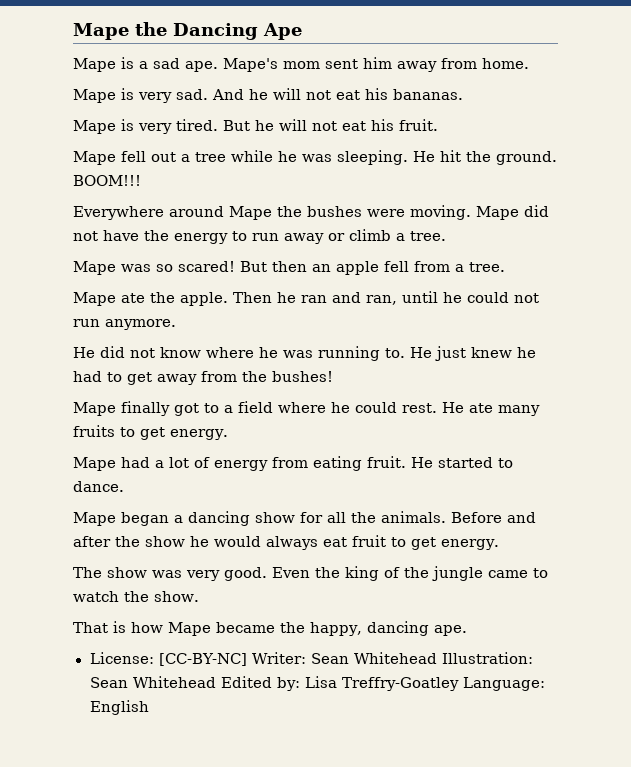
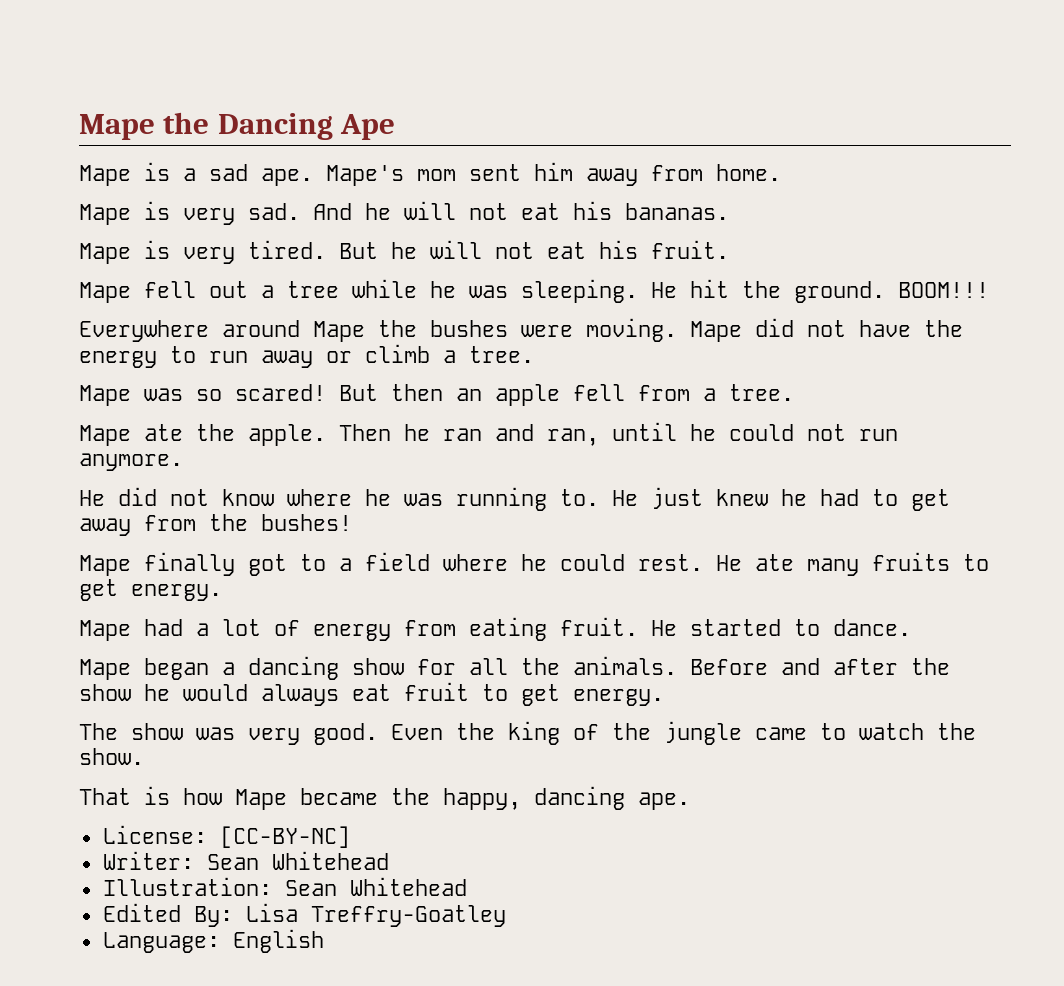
- License: [CC-BY-NC] Writer: Sean Whitehead Illustration: Sean Whitehead Edited by: Lisa Treffry-Goatley Language: English
+ License: [CC-BY-NC]
+ Writer: Sean Whitehead
+ Illustration: Sean Whitehead
+ Edited By: Lisa Treffry-Goatley
+ Language: English

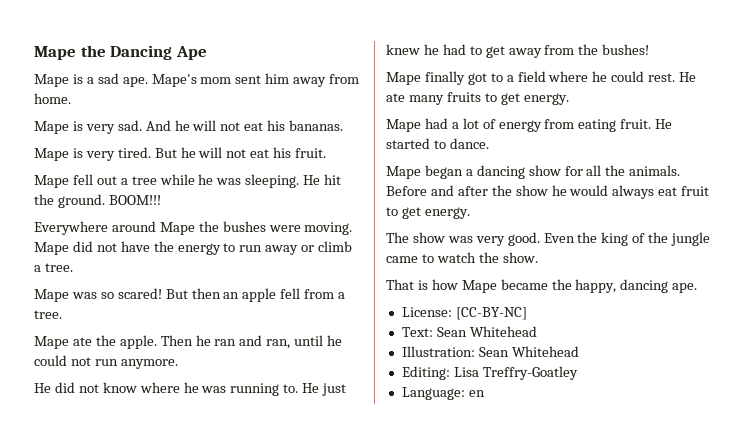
- Writer: Sean Whitehead
+ Text: Sean Whitehead
- Edited By: Lisa Treffry-Goatley
+ Editing: Lisa Treffry-Goatley
- Language: English
+ Language: en

